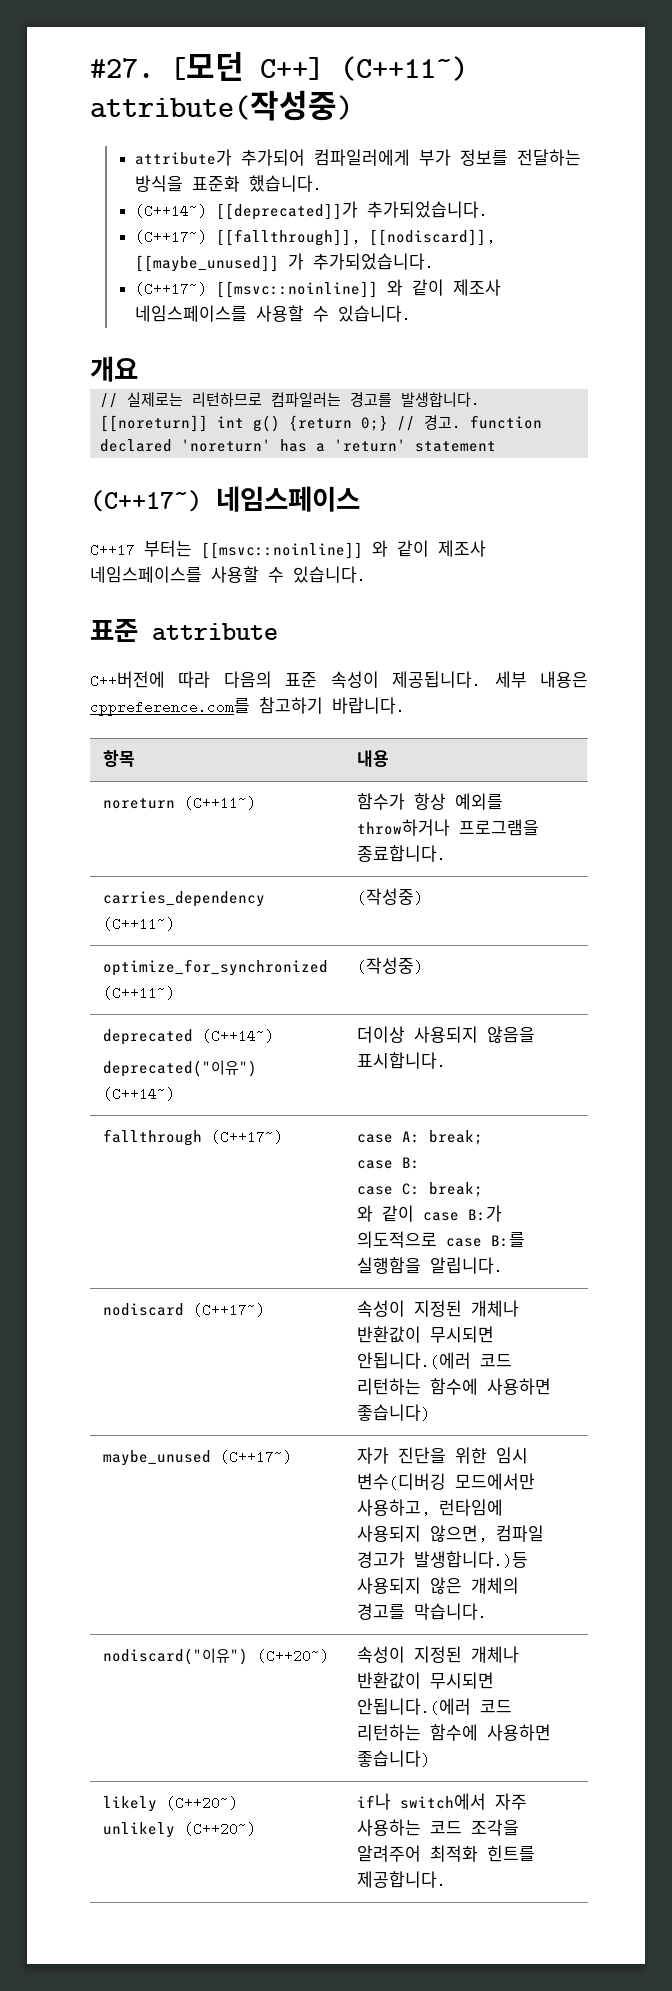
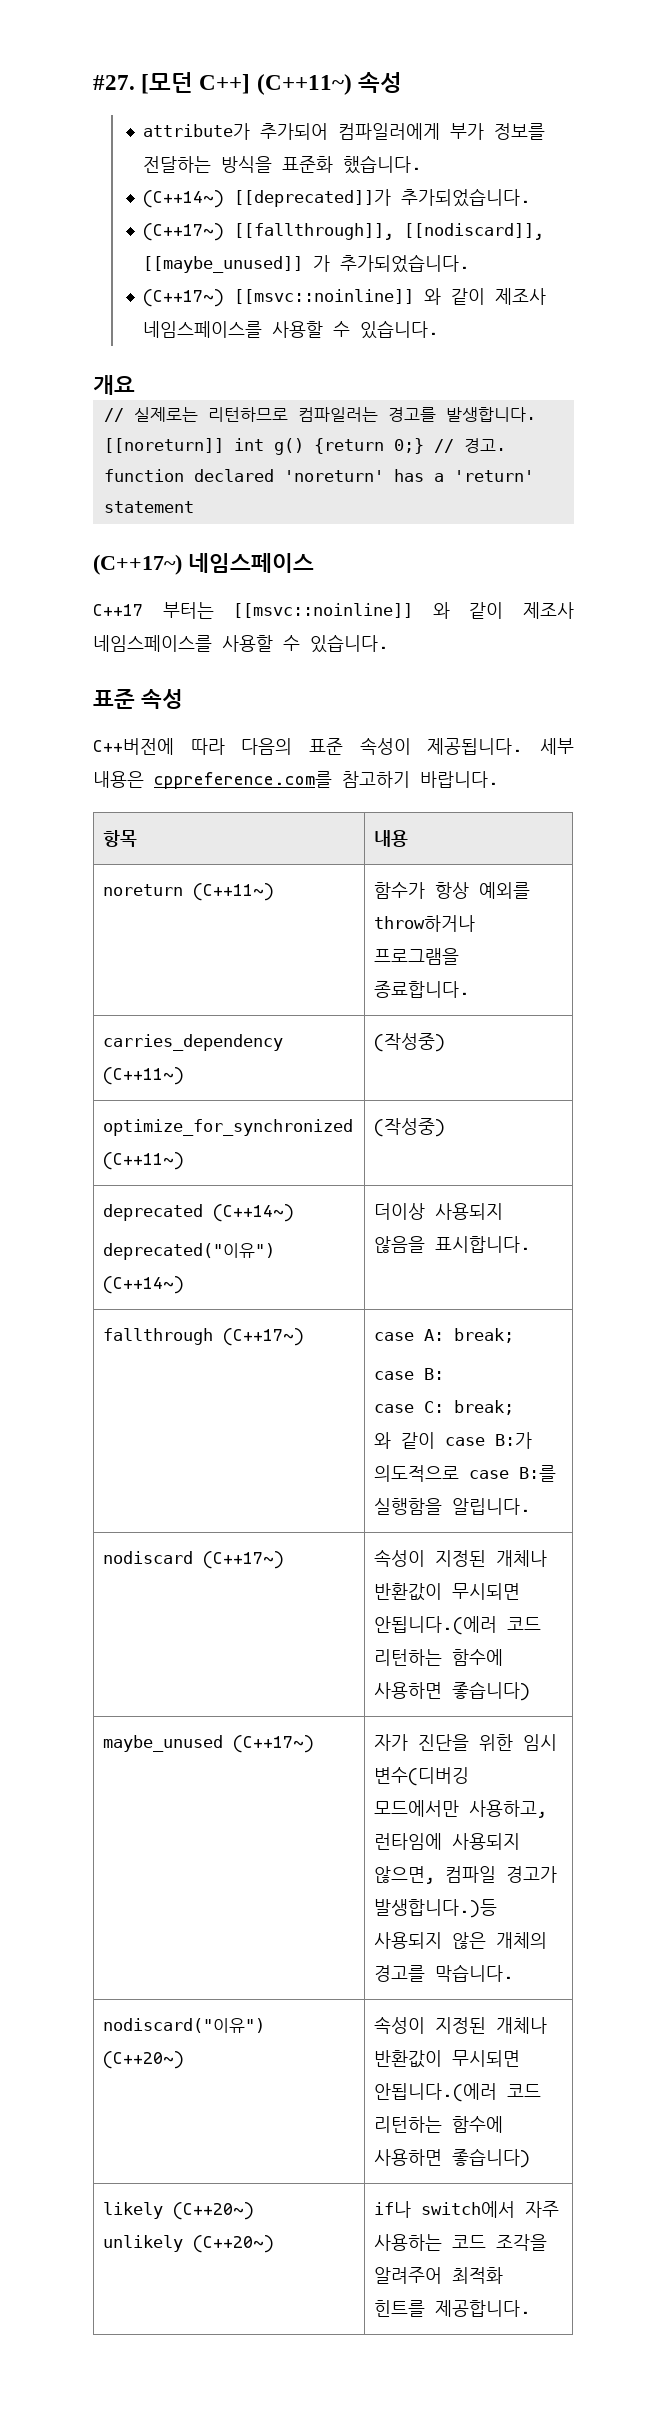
- [모던 C++] (C++11~) attribute(작성중)
+ [모던 C++] (C++11~) 속성
- 표준 attribute
+ 표준 속성

